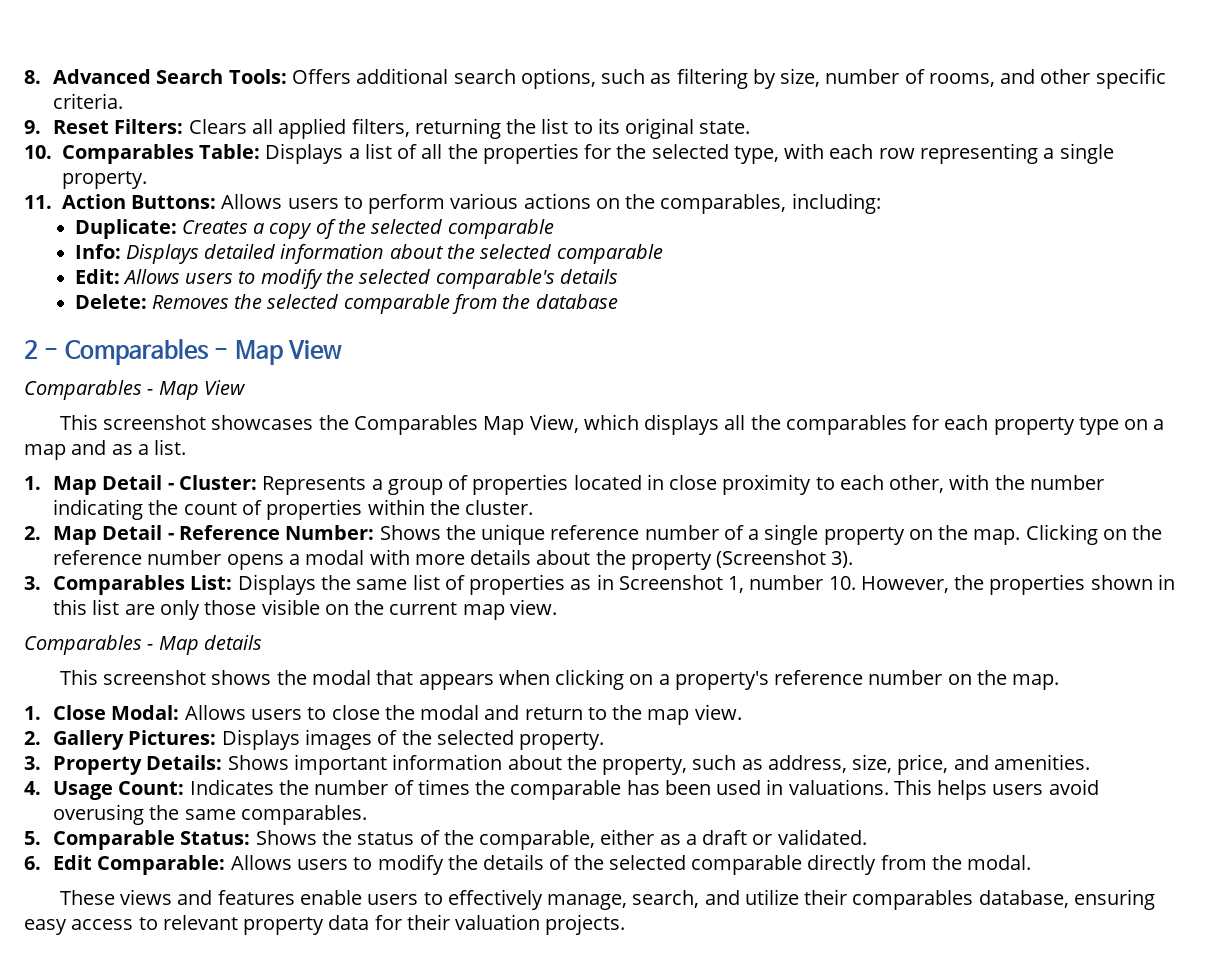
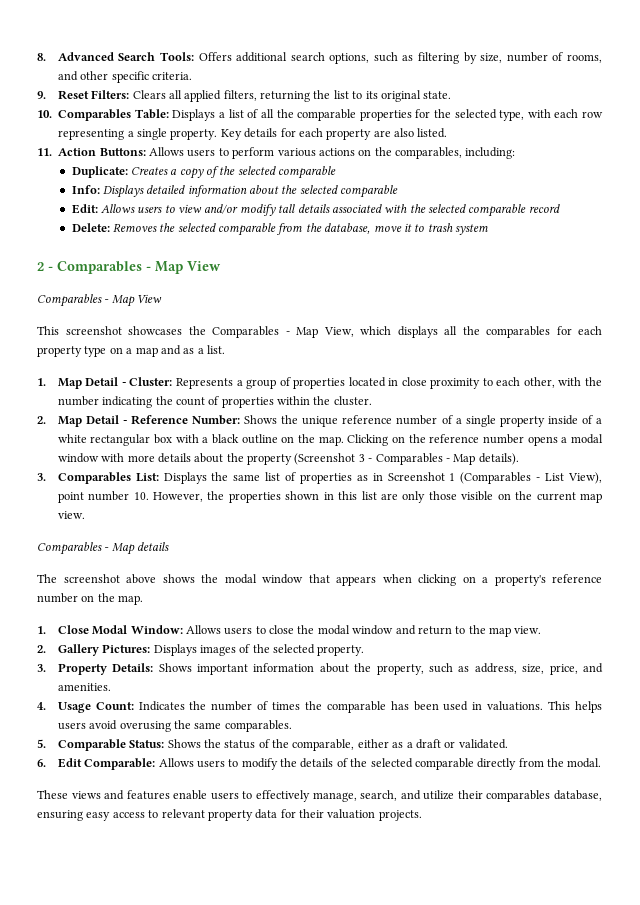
- 10. Comparables Table: Displays a list of all the properties for the selected type, with each row representing a single property.
+ 10. Comparables Table: Displays a list of all the comparable properties for the selected type, with each row representing a single property. Key details for each property are also listed.
- Edit: Allows users to modify the selected comparable's details
+ Edit: Allows users to view and/or modify tall details associated with the selected comparable record
- Delete: Removes the selected comparable from the database
+ Delete: Removes the selected comparable from the database, move it to trash system
- This screenshot showcases the Comparables Map View, which displays all the comparables for each property type on a map and as a list.
+ This screenshot showcases the Comparables - Map View, which displays all the comparables for each property type on a map and as a list.
- 2. Map Detail - Reference Number: Shows the unique reference number of a single property on the map.
+ 2. Map Detail - Reference Number: Shows the unique reference number of a single property inside of a white rectangular box with a black outline on the map.
- Clicking on the reference number opens a modal with more details about the property (Screenshot 3).
+ Clicking on the reference number opens a modal window with more details about the property (Screenshot 3 - Comparables - Map details).
- 3. Comparables List: Displays the same list of properties as in Screenshot 1, number 10. However, the properties shown in this list are only those visible on the current map view.
+ 3. Comparables List: Displays the same list of properties as in Screenshot 1 (Comparables - List View), point number 10. However, the properties shown in this list are only those visible on the current map view.
- This screenshot shows the modal that appears when clicking on a property's reference number on the map.
+ The screenshot above shows the modal window that appears when clicking on a property's reference number on the map.
- 1. Close Modal: Allows users to close the modal and return to the map view.
+ 1. Close Modal Window: Allows users to close the modal window and return to the map view.

